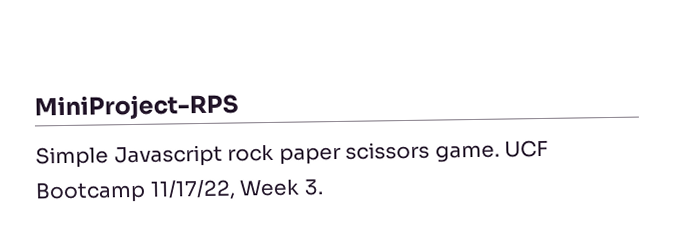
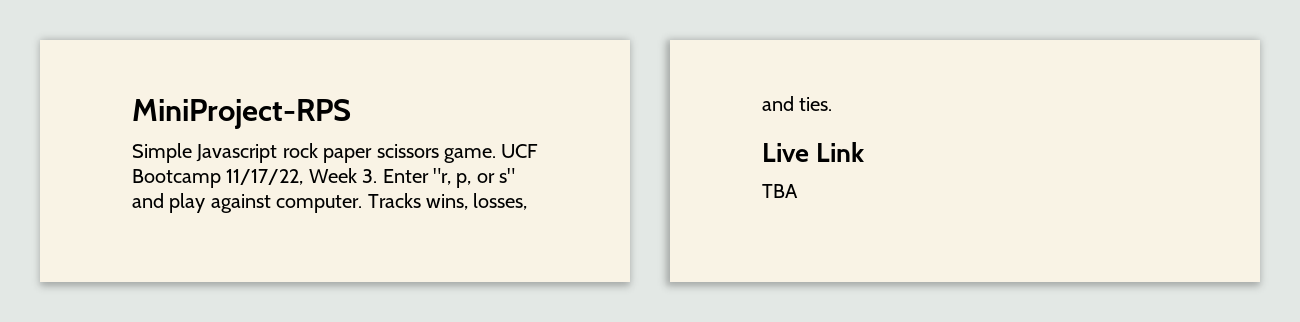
- UCF Bootcamp 11/17/22, Week 3.
+ UCF Bootcamp 11/17/22, Week 3. Enter "r, p, or s" and play against computer. Tracks wins, losses, and ties.
+ Live Link
+ TBA

